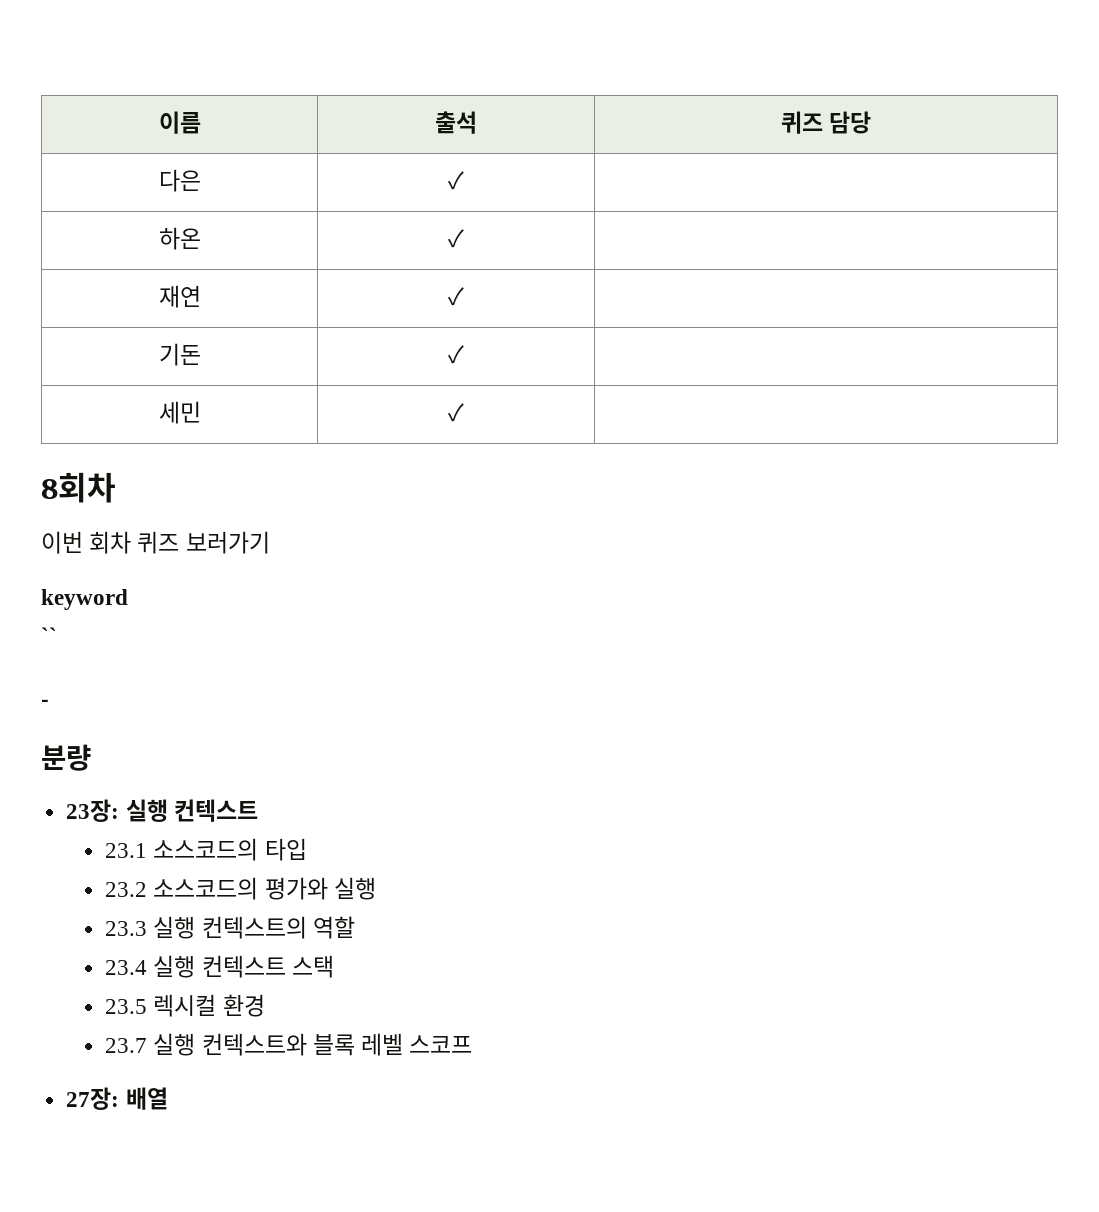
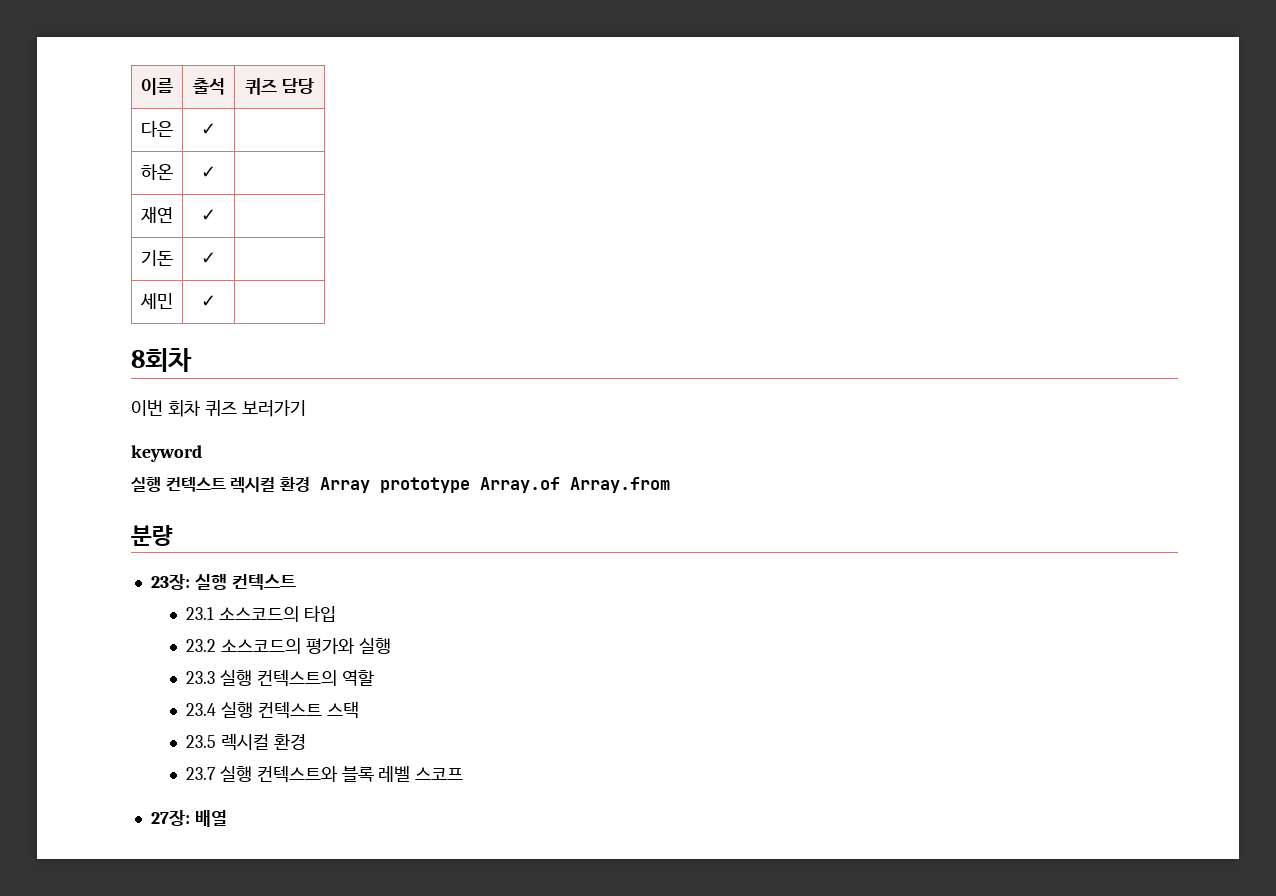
- ``
- -
+ 실행 컨텍스트 렉시컬 환경 Array prototype Array.of Array.from

